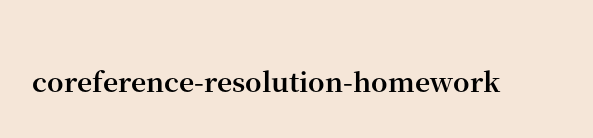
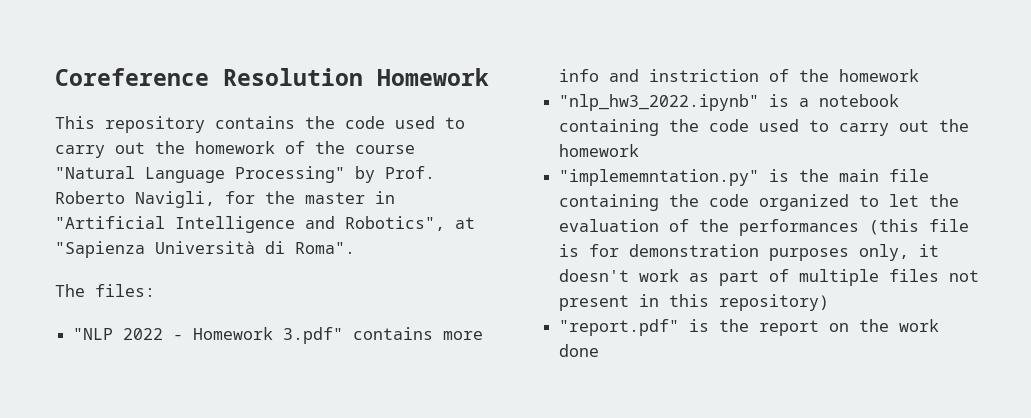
- coreference-resolution-homework
+ Coreference Resolution Homework
+ This repository contains the code used to carry out the homework of the course "Natural Language Processing" by Prof. Roberto Navigli, for the master in "Artificial Intelligence and Robotics", at "Sapienza Università di Roma".
+ The files:
+ "NLP 2022 - Homework 3.pdf" contains more info and instriction of the homework
+ "nlp_hw3_2022.ipynb" is a notebook containing the code used to carry out the homework
+ "implememntation.py" is the main file containing the code organized to let the evaluation of the performances (this file is for demonstration purposes only, it doesn't work as part of multiple files not present in this repository)
+ "report.pdf" is the report on the work done

